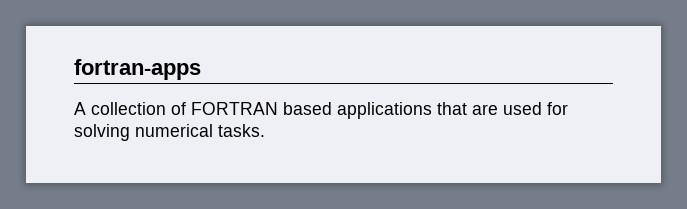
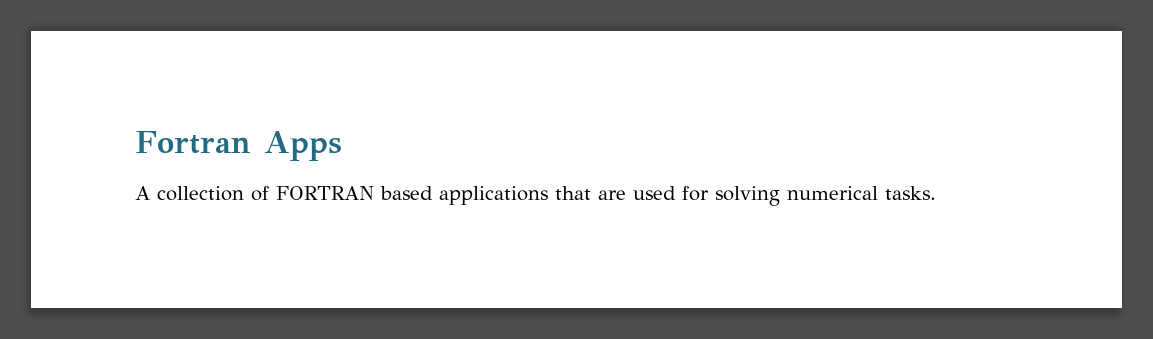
- fortran-apps
+ Fortran Apps

